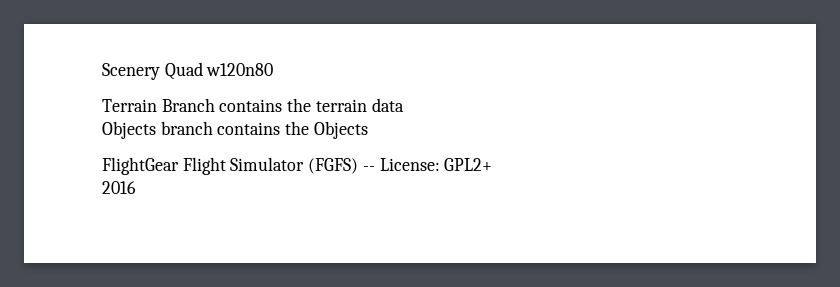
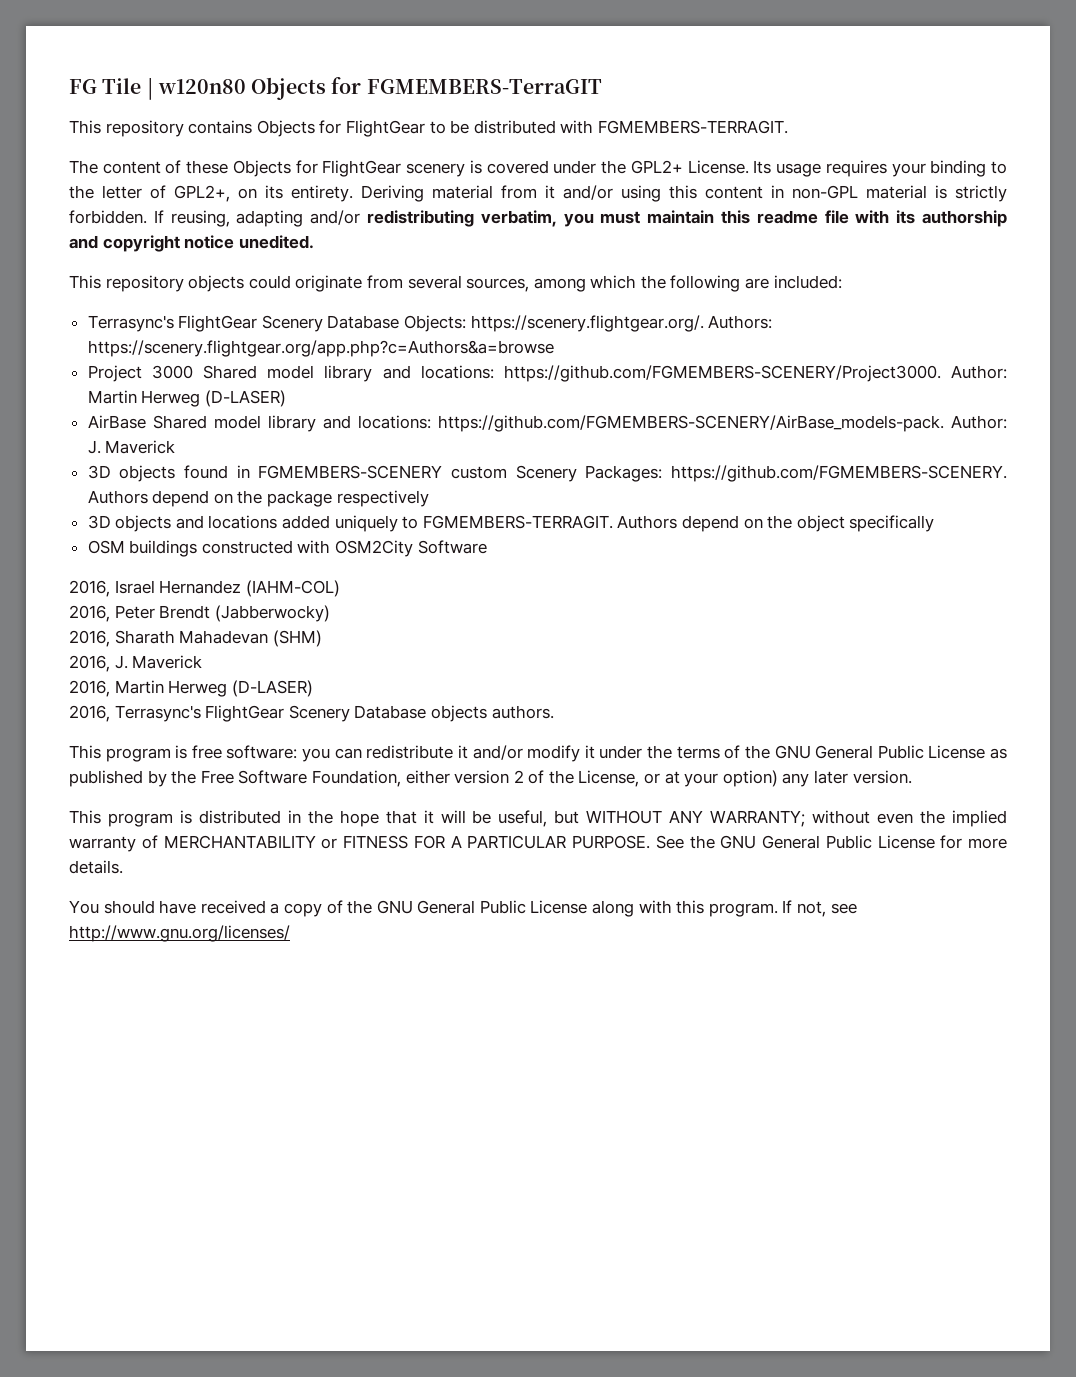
- Scenery Quad w120n80
- Terrain Branch contains the terrain data
- Objects branch contains the Objects
- FlightGear Flight Simulator (FGFS) -- License: GPL2+
- 2016
+ FG Tile | w120n80 Objects for FGMEMBERS-TerraGIT
+ This repository contains Objects for FlightGear to be distributed with FGMEMBERS-TERRAGIT.
+ The content of these Objects for FlightGear scenery is covered under the GPL2+ License. Its usage requires your binding to the letter of GPL2+, on its entirety. Deriving material from it and/or using this content in non-GPL material is strictly forbidden. If reusing, adapting and/or redistributing verbatim, you must maintain this readme file with its authorship and copyright notice unedited.
+ This repository objects could originate from several sources, among which the following are included:
+ Terrasync's FlightGear Scenery Database Objects: https://scenery.flightgear.org/. Authors: https://scenery.flightgear.org/app.php?c=Authors&a=browse
+ Project 3000 Shared model library and locations: https://github.com/FGMEMBERS-SCENERY/Project3000. Author: Martin Herweg (D-LASER)
+ AirBase Shared model library and locations: https://github.com/FGMEMBERS-SCENERY/AirBase_models-pack. Author: J. Maverick
+ 3D objects found in FGMEMBERS-SCENERY custom Scenery Packages: https://github.com/FGMEMBERS-SCENERY. Authors depend on the package respectively
+ 3D objects and locations added uniquely to FGMEMBERS-TERRAGIT. Authors depend on the object specifically
+ OSM buildings constructed with OSM2City Software
+ 2016, Israel Hernandez (IAHM-COL)
+ 2016, Peter Brendt (Jabberwocky)
+ 2016, Sharath Mahadevan (SHM)
+ 2016, J. Maverick
+ 2016, Martin Herweg (D-LASER)
+ 2016, Terrasync's FlightGear Scenery Database objects authors.
+ This program is free software: you can redistribute it and/or modify it under the terms of the GNU General Public License as published by the Free Software Foundation, either version 2 of the License, or at your option) any later version.
+ This program is distributed in the hope that it will be useful, but WITHOUT ANY WARRANTY; without even the implied warranty of MERCHANTABILITY or FITNESS FOR A PARTICULAR PURPOSE. See the GNU General Public License for more details.
+ You should have received a copy of the GNU General Public License along with this program. If not, see http://www.gnu.org/licenses/

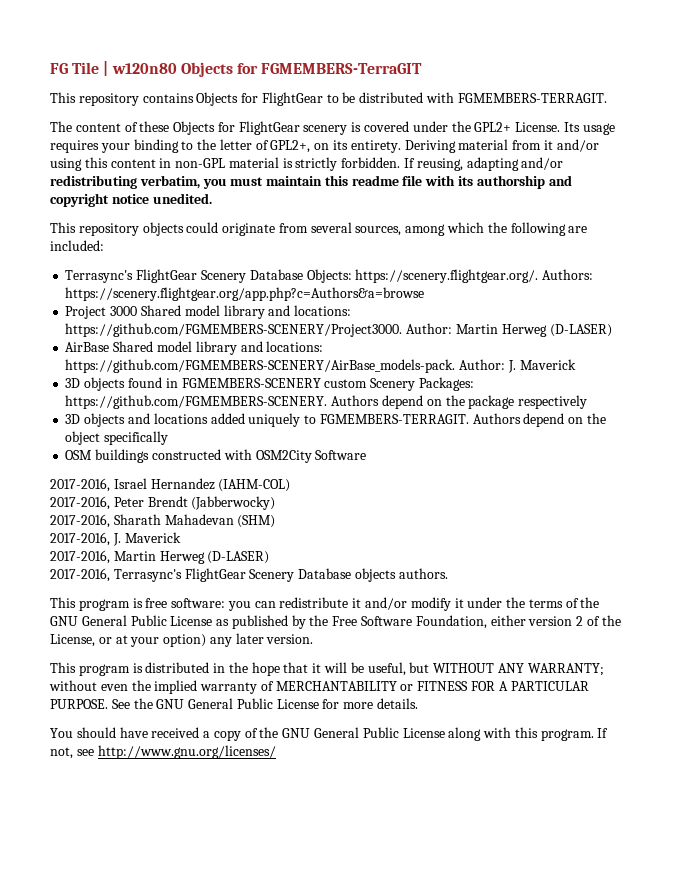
- 2016, Israel Hernandez (IAHM-COL)
+ 2017-2016, Israel Hernandez (IAHM-COL)
- 2016, Peter Brendt (Jabberwocky)
+ 2017-2016, Peter Brendt (Jabberwocky)
- 2016, Sharath Mahadevan (SHM)
+ 2017-2016, Sharath Mahadevan (SHM)
- 2016, J. Maverick
- 2016, Martin Herweg (D-LASER)
- 2016, Terrasync's FlightGear Scenery Database objects authors.
+ 2017-2016, J. Maverick
+ 2017-2016, Martin Herweg (D-LASER)
+ 2017-2016, Terrasync's FlightGear Scenery Database objects authors.

